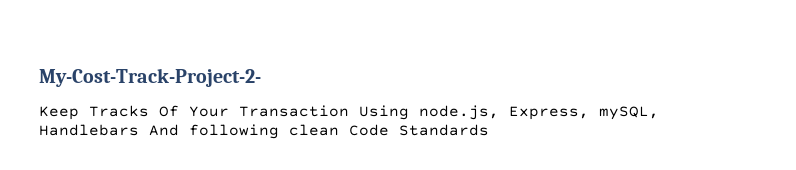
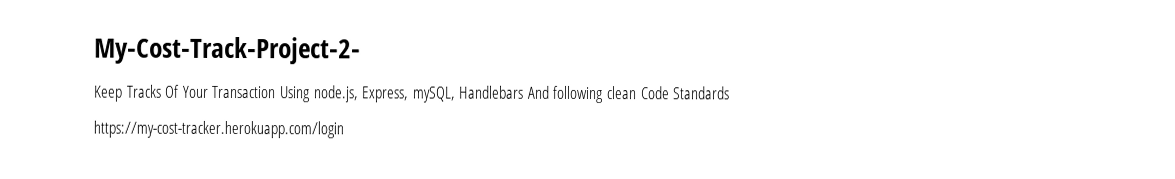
+ https://my-cost-tracker.herokuapp.com/login

